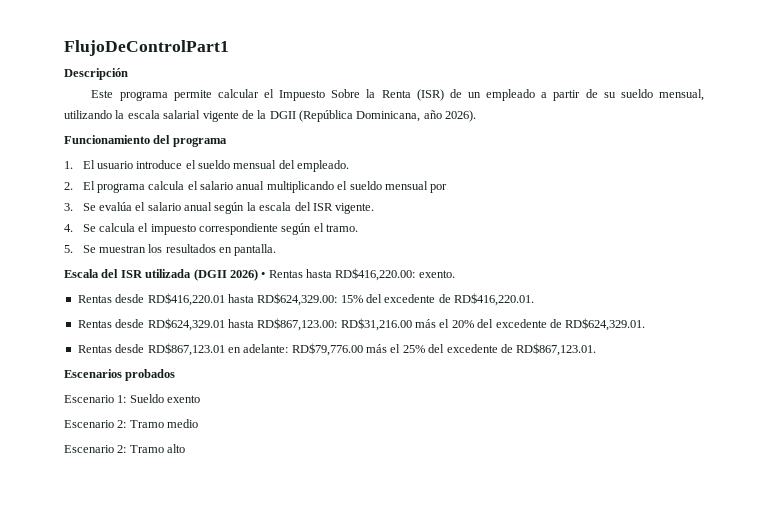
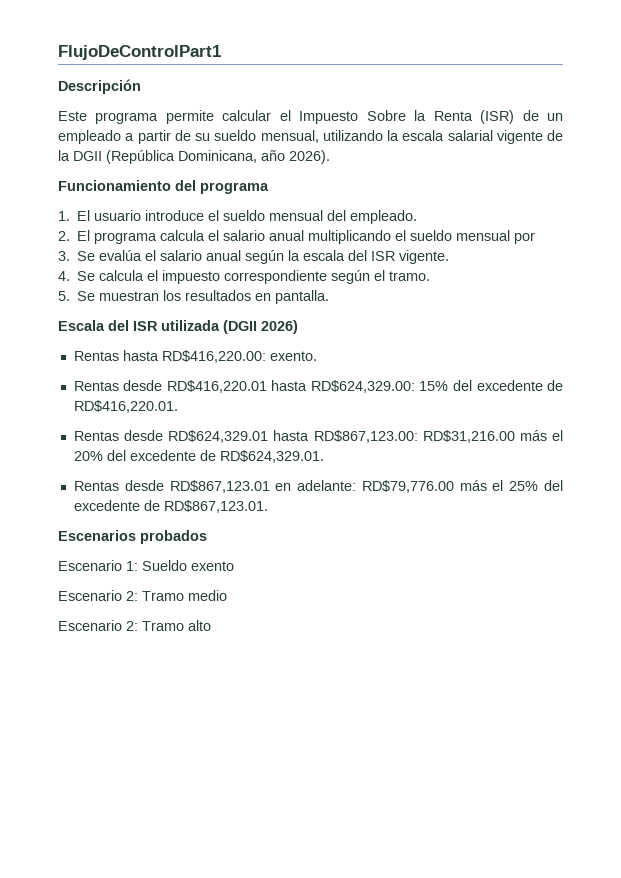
- Escala del ISR utilizada (DGII 2026) • Rentas hasta RD$416,220.00: exento.
+ Escala del ISR utilizada (DGII 2026)
+ Rentas hasta RD$416,220.00: exento.

